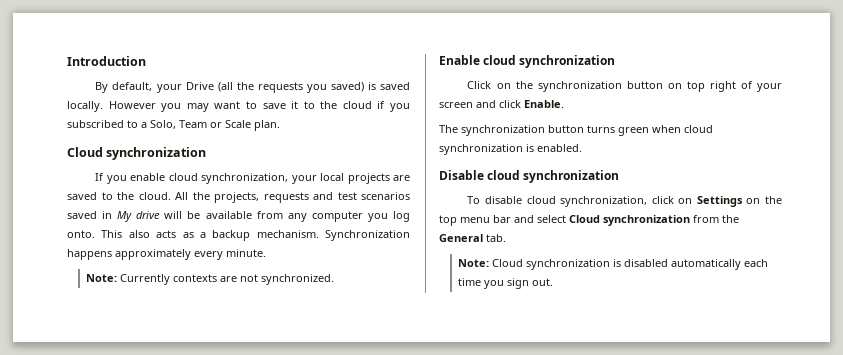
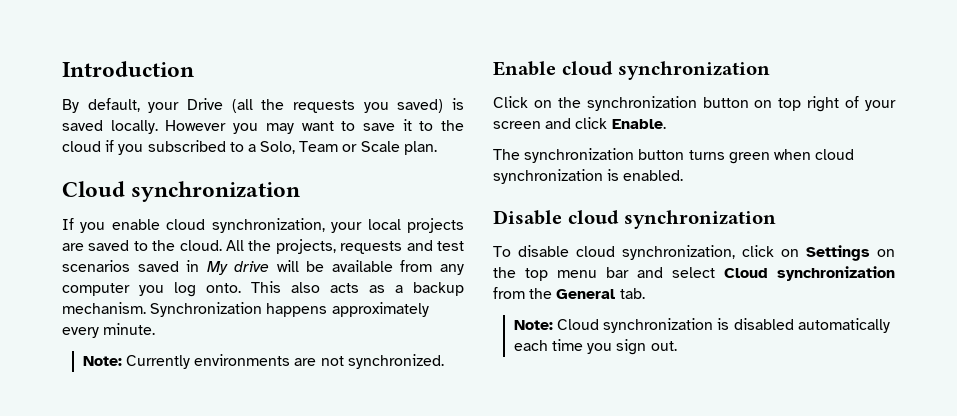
- Note: Currently contexts are not synchronized.
+ Note: Currently environments are not synchronized.

